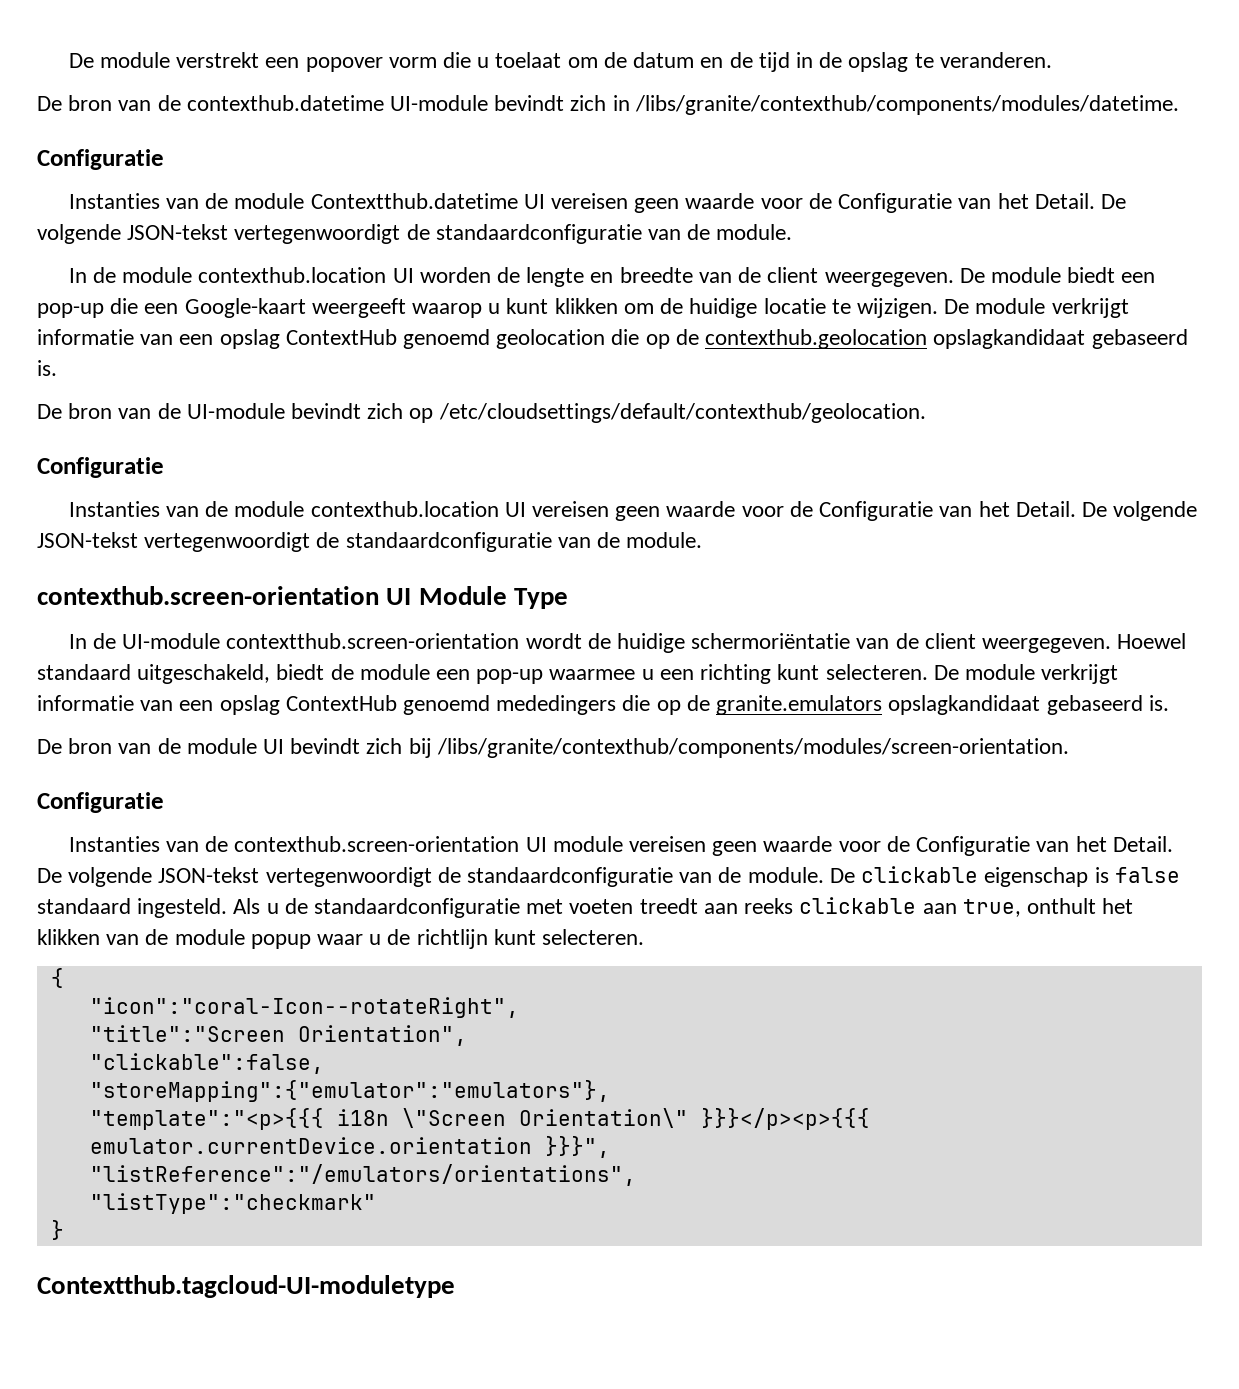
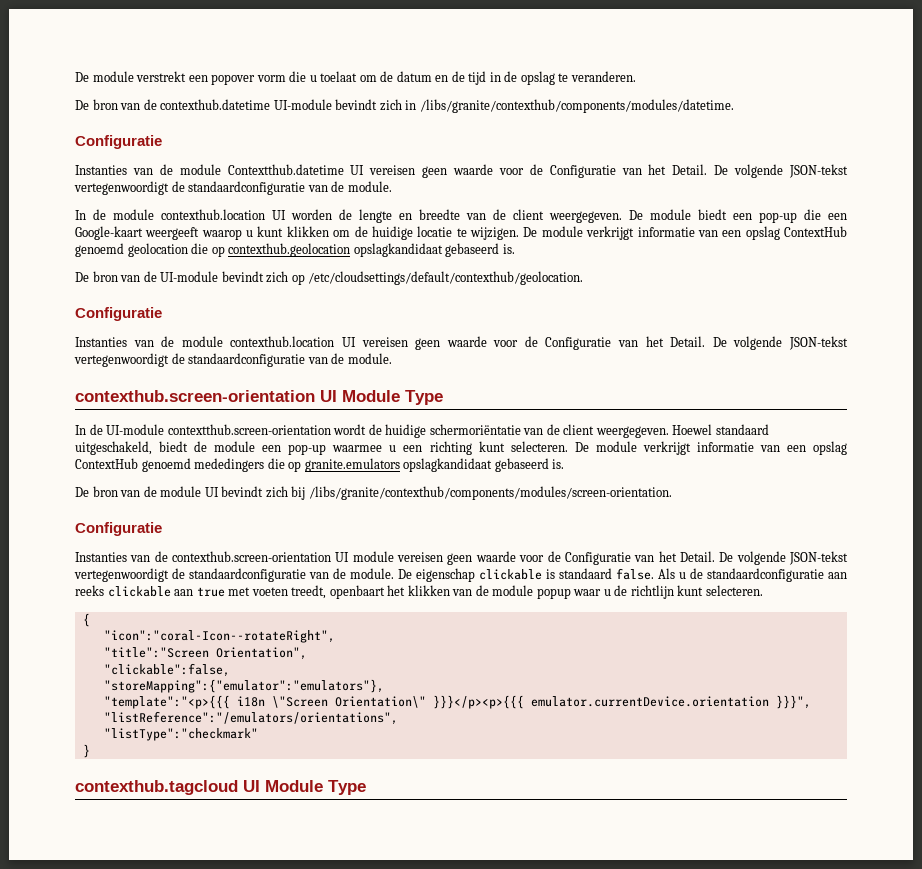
- De module verkrijgt informatie van een opslag ContextHub genoemd geolocation die op de contexthub.geolocation opslagkandidaat gebaseerd is.
+ De module verkrijgt informatie van een opslag ContextHub genoemd geolocation die op contexthub.geolocation opslagkandidaat gebaseerd is.
- De module verkrijgt informatie van een opslag ContextHub genoemd mededingers die op de granite.emulators opslagkandidaat gebaseerd is.
+ De module verkrijgt informatie van een opslag ContextHub genoemd mededingers die op granite.emulators opslagkandidaat gebaseerd is.
- De clickable eigenschap is false standaard ingesteld.
+ De eigenschap clickable is standaard false.
- Als u de standaardconfiguratie met voeten treedt aan reeks clickable aan true, onthult het klikken van de module popup waar u de richtlijn kunt selecteren.
+ Als u de standaardconfiguratie aan reeks clickable aan true met voeten treedt, openbaart het klikken van de module popup waar u de richtlijn kunt selecteren.
- Contextthub.tagcloud-UI-moduletype
+ contexthub.tagcloud UI Module Type

